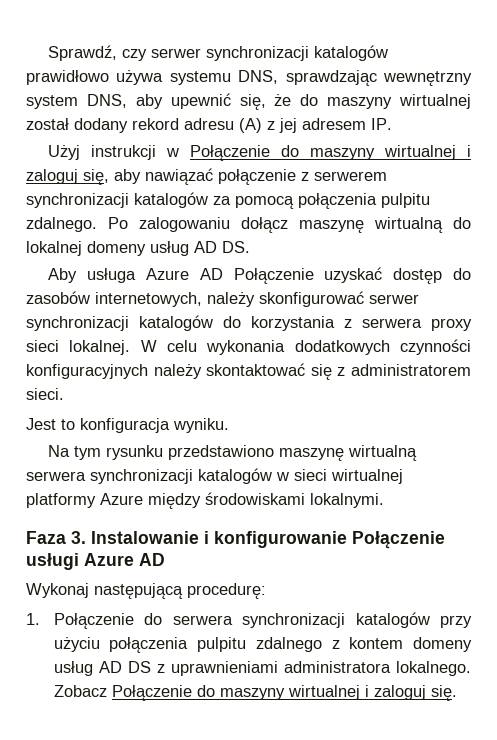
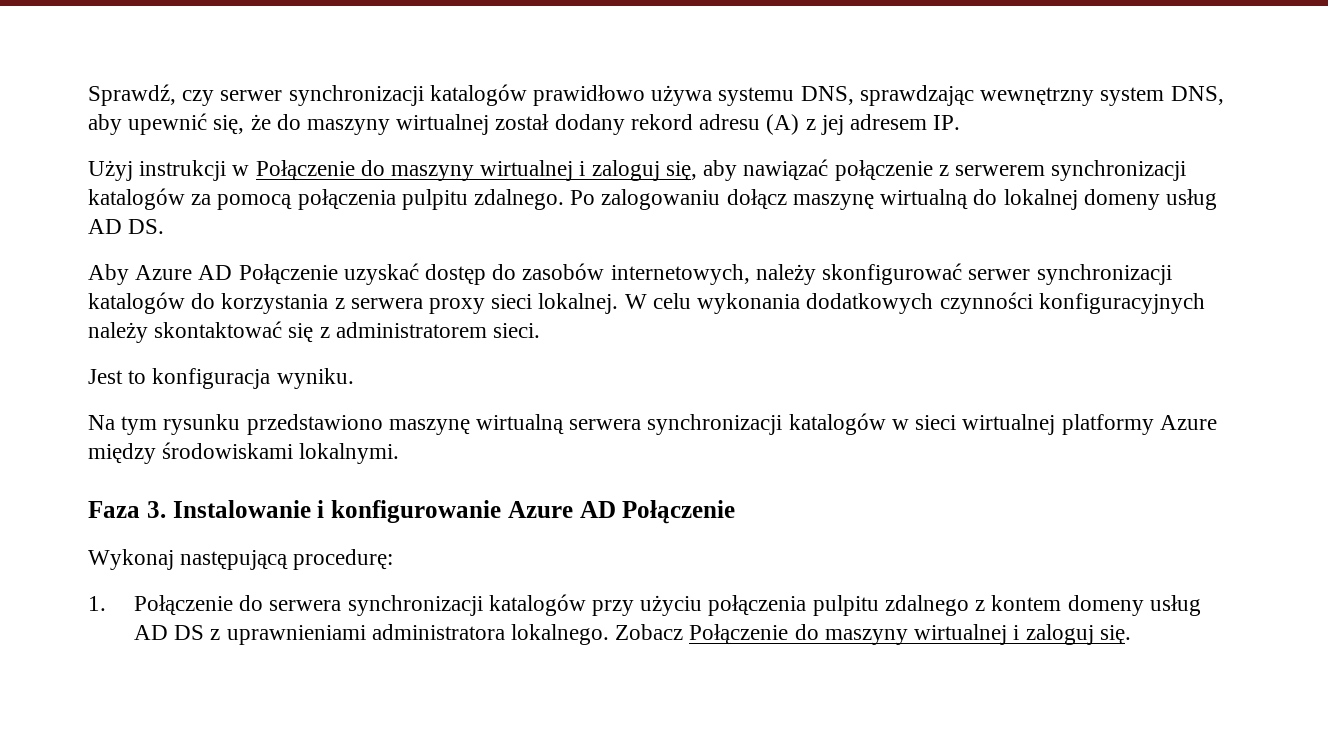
- Aby usługa Azure AD Połączenie uzyskać dostęp do zasobów internetowych, należy skonfigurować serwer synchronizacji katalogów do korzystania z serwera proxy sieci lokalnej.
+ Aby Azure AD Połączenie uzyskać dostęp do zasobów internetowych, należy skonfigurować serwer synchronizacji katalogów do korzystania z serwera proxy sieci lokalnej.
- Faza 3. Instalowanie i konfigurowanie Połączenie usługi Azure AD
+ Faza 3. Instalowanie i konfigurowanie Azure AD Połączenie

